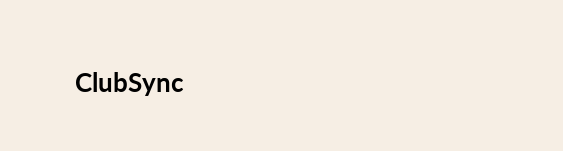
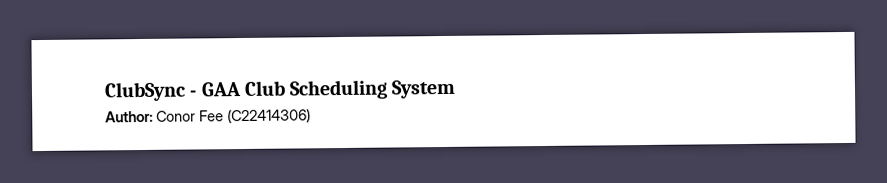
- ClubSync
+ ClubSync - GAA Club Scheduling System
+ Author: Conor Fee (C22414306)

